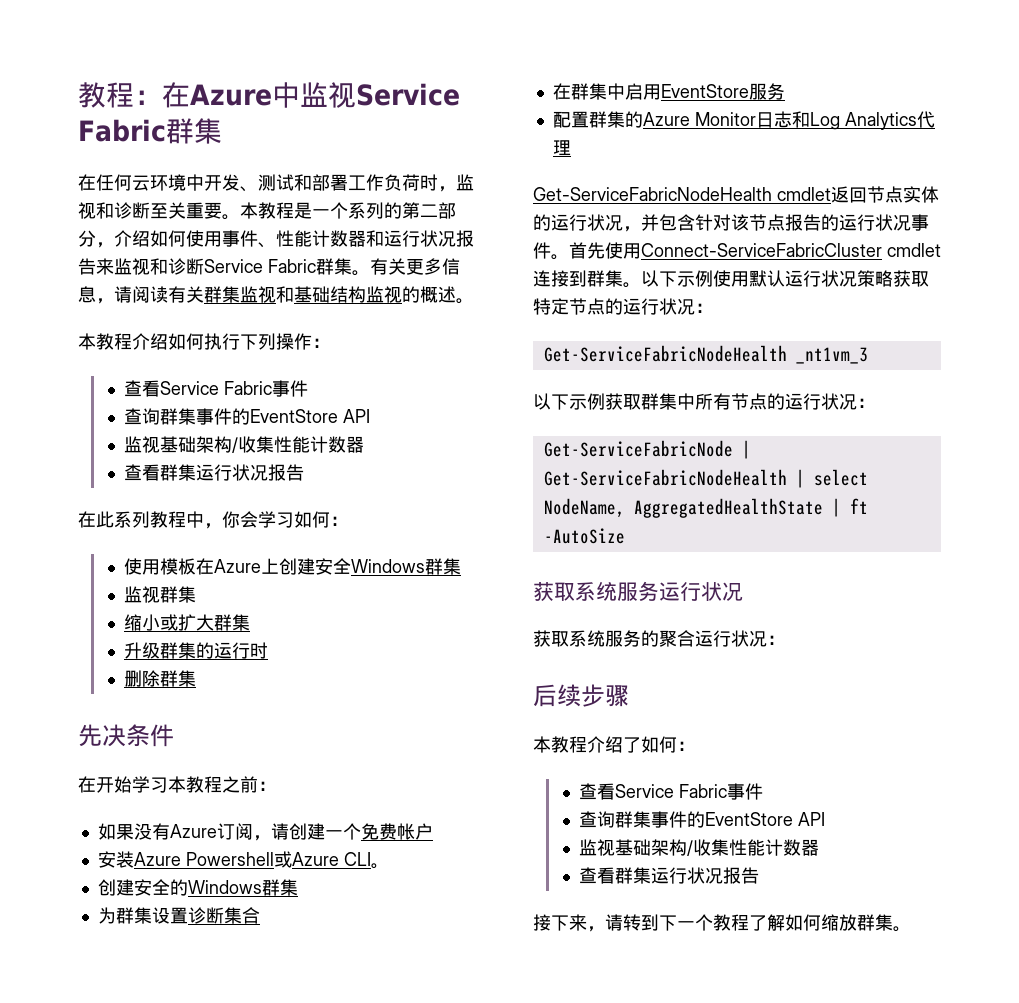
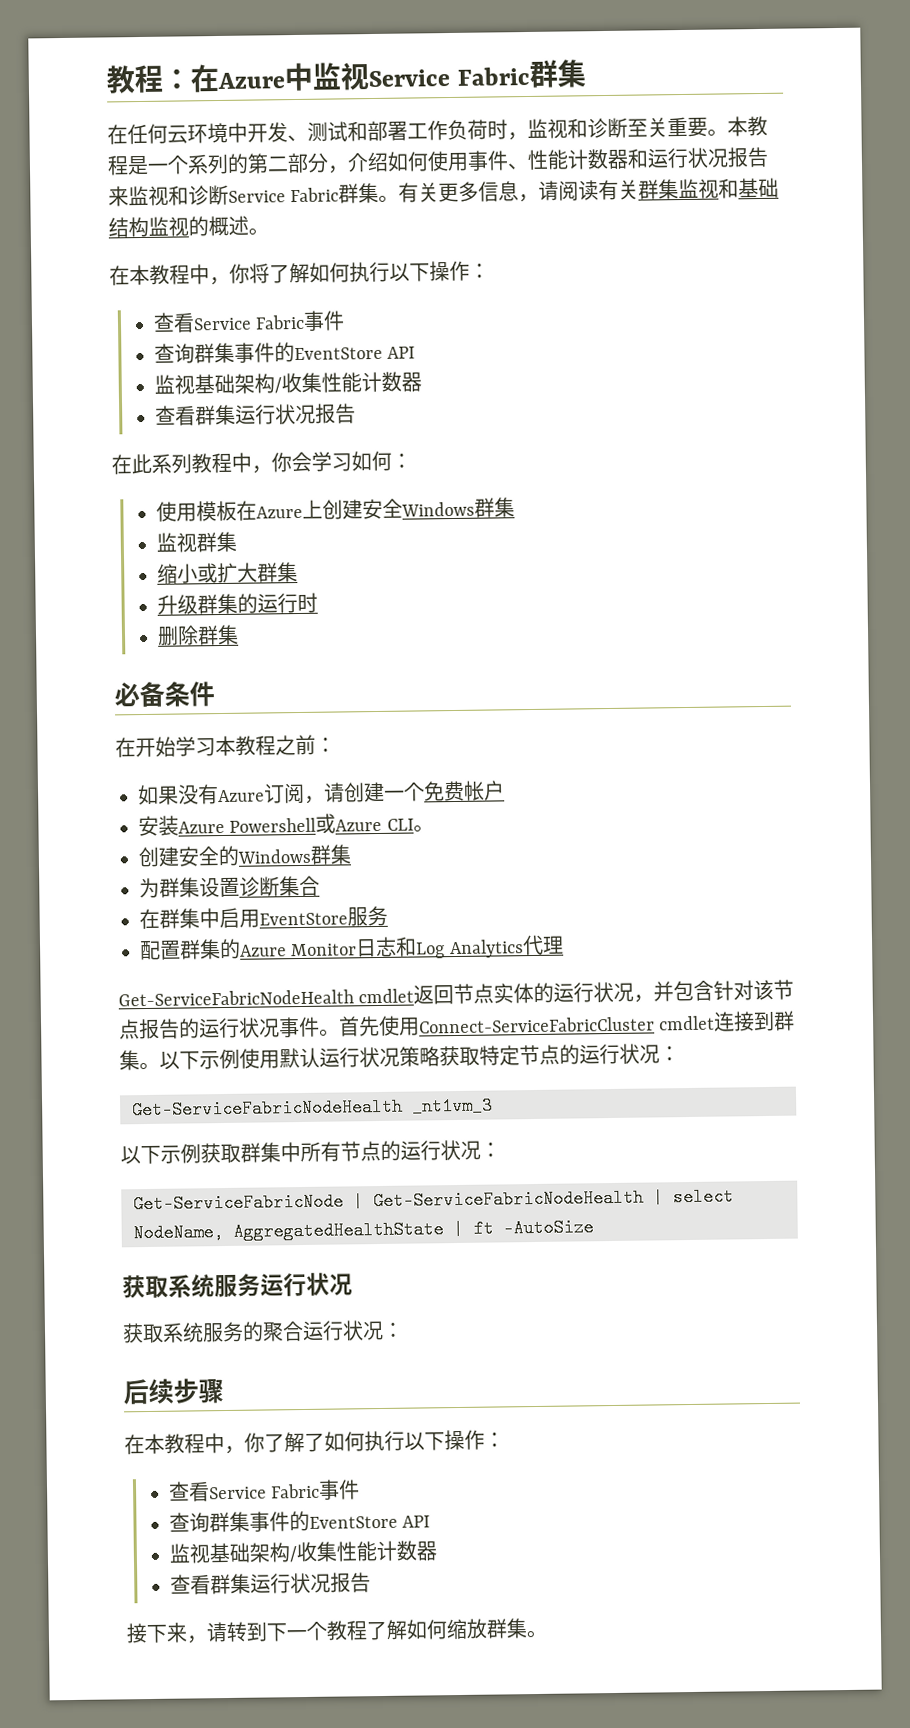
- 本教程介绍如何执行下列操作：
+ 在本教程中，你将了解如何执行以下操作：
- 先决条件
+ 必备条件
- 本教程介绍了如何：
+ 在本教程中，你了解了如何执行以下操作：

